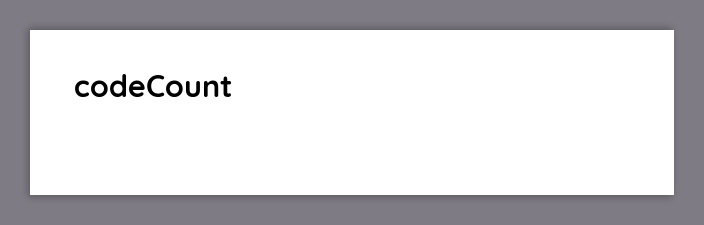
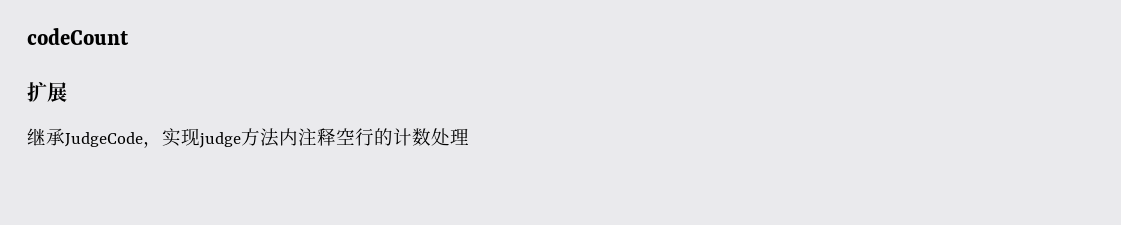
+ 扩展
+ 继承JudgeCode，实现judge方法内注释空行的计数处理

